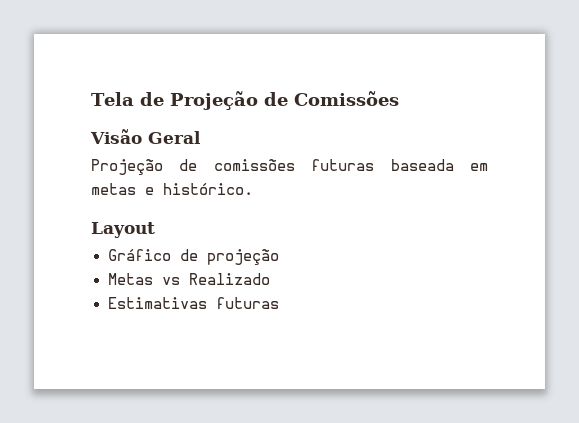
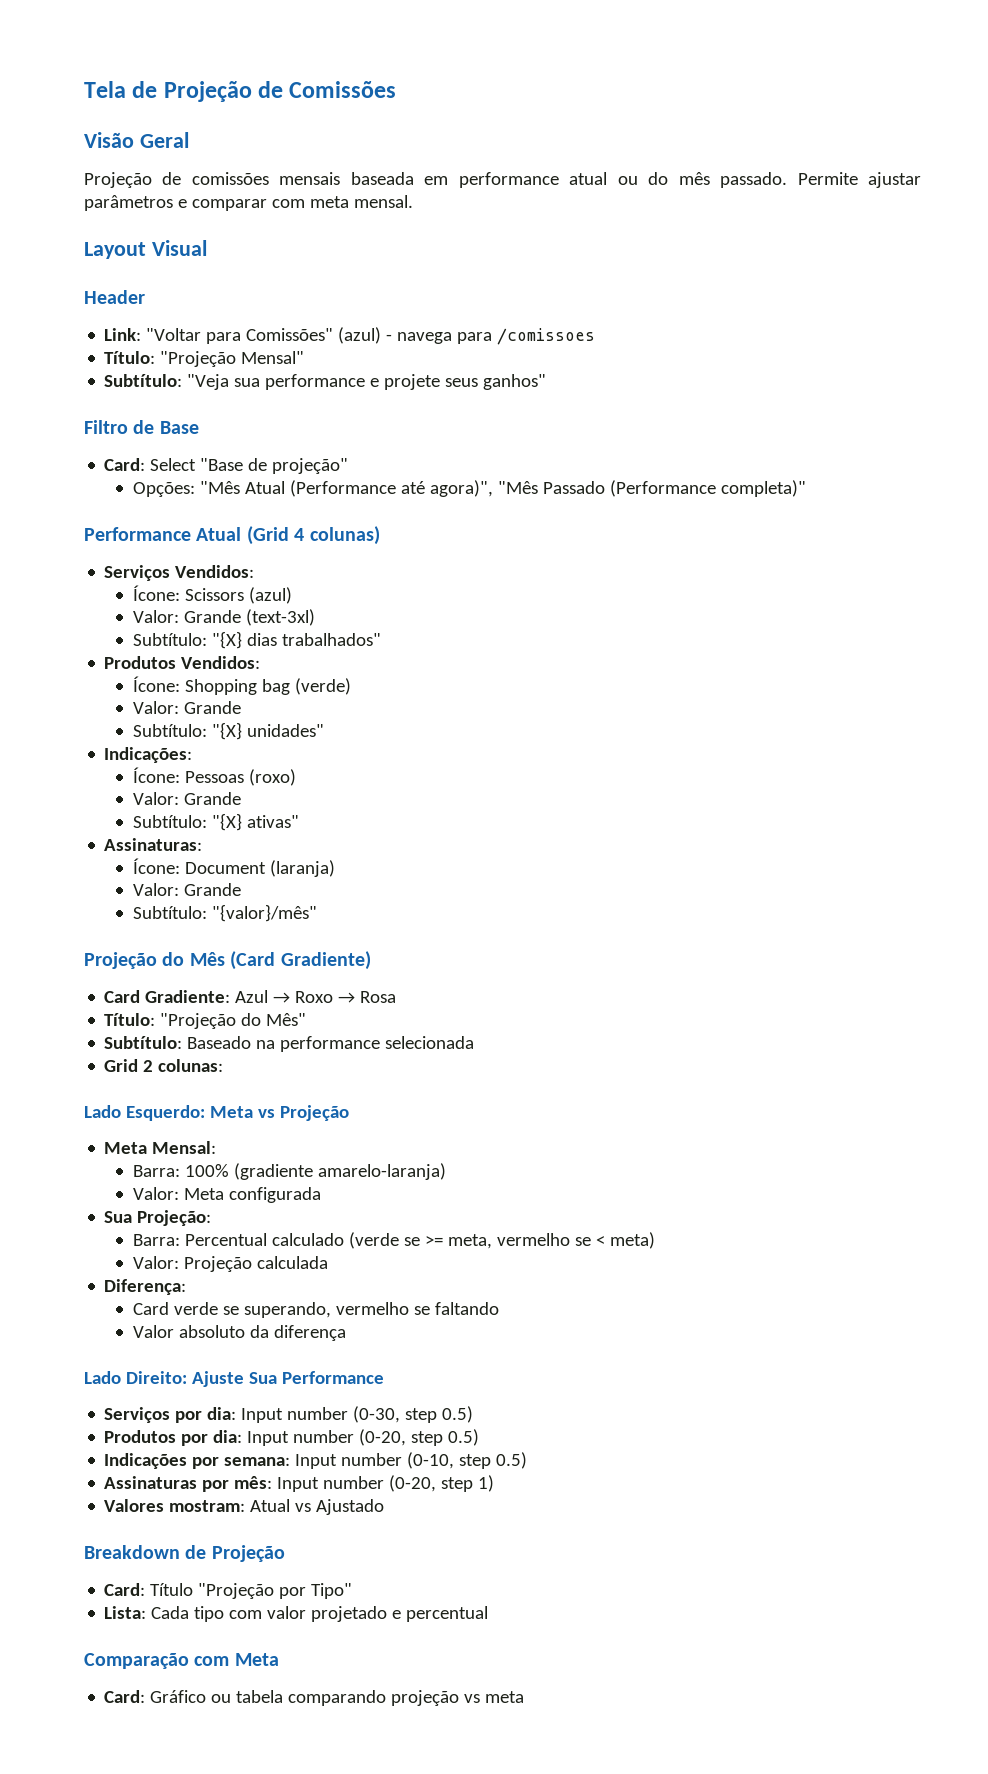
- Projeção de comissões futuras baseada em metas e histórico.
- Layout
- Gráfico de projeção
- Metas vs Realizado
- Estimativas futuras
+ Projeção de comissões mensais baseada em performance atual ou do mês passado. Permite ajustar parâmetros e comparar com meta mensal.
+ Layout Visual
+ Header
+ Link: "Voltar para Comissões" (azul) - navega para /comissoes
+ Título: "Projeção Mensal"
+ Subtítulo: "Veja sua performance e projete seus ganhos"
+ Filtro de Base
+ Card: Select "Base de projeção"
+ Opções: "Mês Atual (Performance até agora)", "Mês Passado (Performance completa)"
+ Performance Atual (Grid 4 colunas)
+ Serviços Vendidos:
+ Ícone: Scissors (azul)
+ Valor: Grande (text-3xl)
+ Subtítulo: "{X} dias trabalhados"
+ Produtos Vendidos:
+ Ícone: Shopping bag (verde)
+ Valor: Grande
+ Subtítulo: "{X} unidades"
+ Indicações:
+ Ícone: Pessoas (roxo)
+ Valor: Grande
+ Subtítulo: "{X} ativas"
+ Assinaturas:
+ Ícone: Document (laranja)
+ Valor: Grande
+ Subtítulo: "{valor}/mês"
+ Projeção do Mês (Card Gradiente)
+ Card Gradiente: Azul → Roxo → Rosa
+ Título: "Projeção do Mês"
+ Subtítulo: Baseado na performance selecionada
+ Grid 2 colunas:
+ Lado Esquerdo: Meta vs Projeção
+ Meta Mensal:
+ Barra: 100% (gradiente amarelo-laranja)
+ Valor: Meta configurada
+ Sua Projeção:
+ Barra: Percentual calculado (verde se >= meta, vermelho se < meta)
+ Valor: Projeção calculada
+ Diferença:
+ Card verde se superando, vermelho se faltando
+ Valor absoluto da diferença
+ Lado Direito: Ajuste Sua Performance
+ Serviços por dia: Input number (0-30, step 0.5)
+ Produtos por dia: Input number (0-20, step 0.5)
+ Indicações por semana: Input number (0-10, step 0.5)
+ Assinaturas por mês: Input number (0-20, step 1)
+ Valores mostram: Atual vs Ajustado
+ Breakdown de Projeção
+ Card: Título "Projeção por Tipo"
+ Lista: Cada tipo com valor projetado e percentual
+ Comparação com Meta
+ Card: Gráfico ou tabela comparando projeção vs meta

